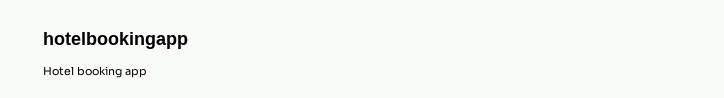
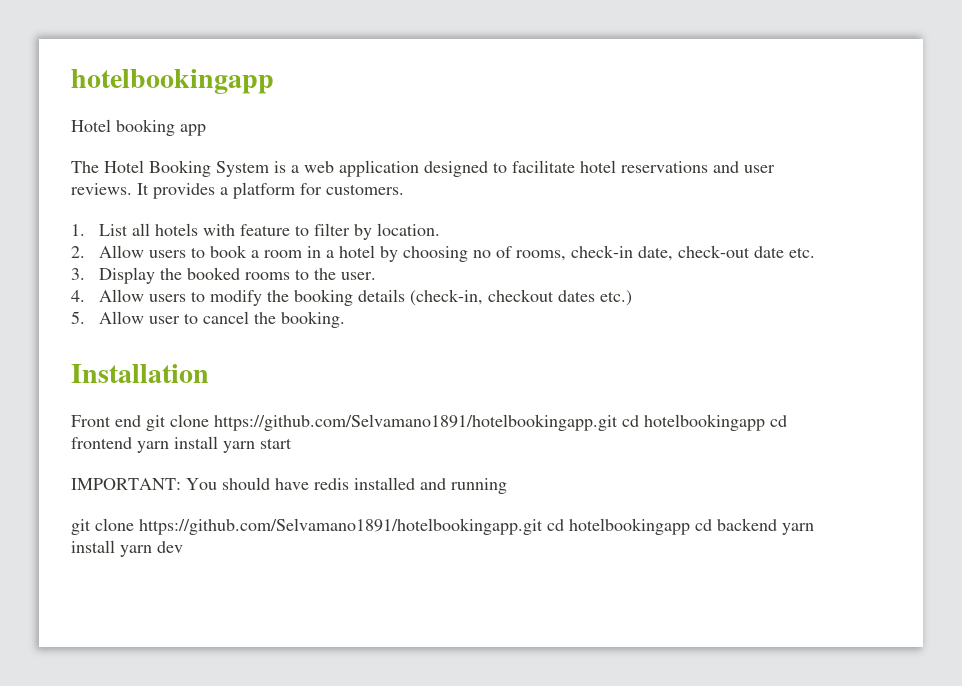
+ The Hotel Booking System is a web application designed to facilitate hotel reservations and user reviews. It provides a platform for customers.
+ 1. List all hotels with feature to filter by location.
+ 2. Allow users to book a room in a hotel by choosing no of rooms, check-in date, check-out date etc.
+ 3. Display the booked rooms to the user.
+ 4. Allow users to modify the booking details (check-in, checkout dates etc.)
+ 5. Allow user to cancel the booking.
+ Installation
+ Front end git clone https://github.com/Selvamano1891/hotelbookingapp.git cd hotelbookingapp cd frontend yarn install yarn start
+ IMPORTANT: You should have redis installed and running
+ git clone https://github.com/Selvamano1891/hotelbookingapp.git cd hotelbookingapp cd backend yarn install yarn dev

